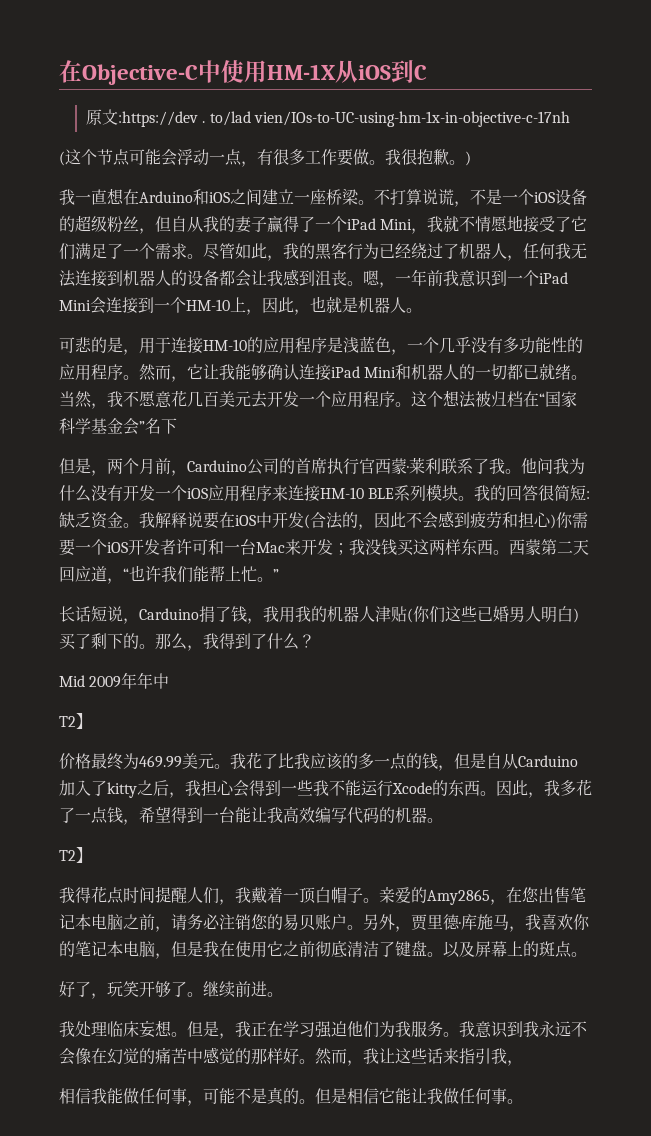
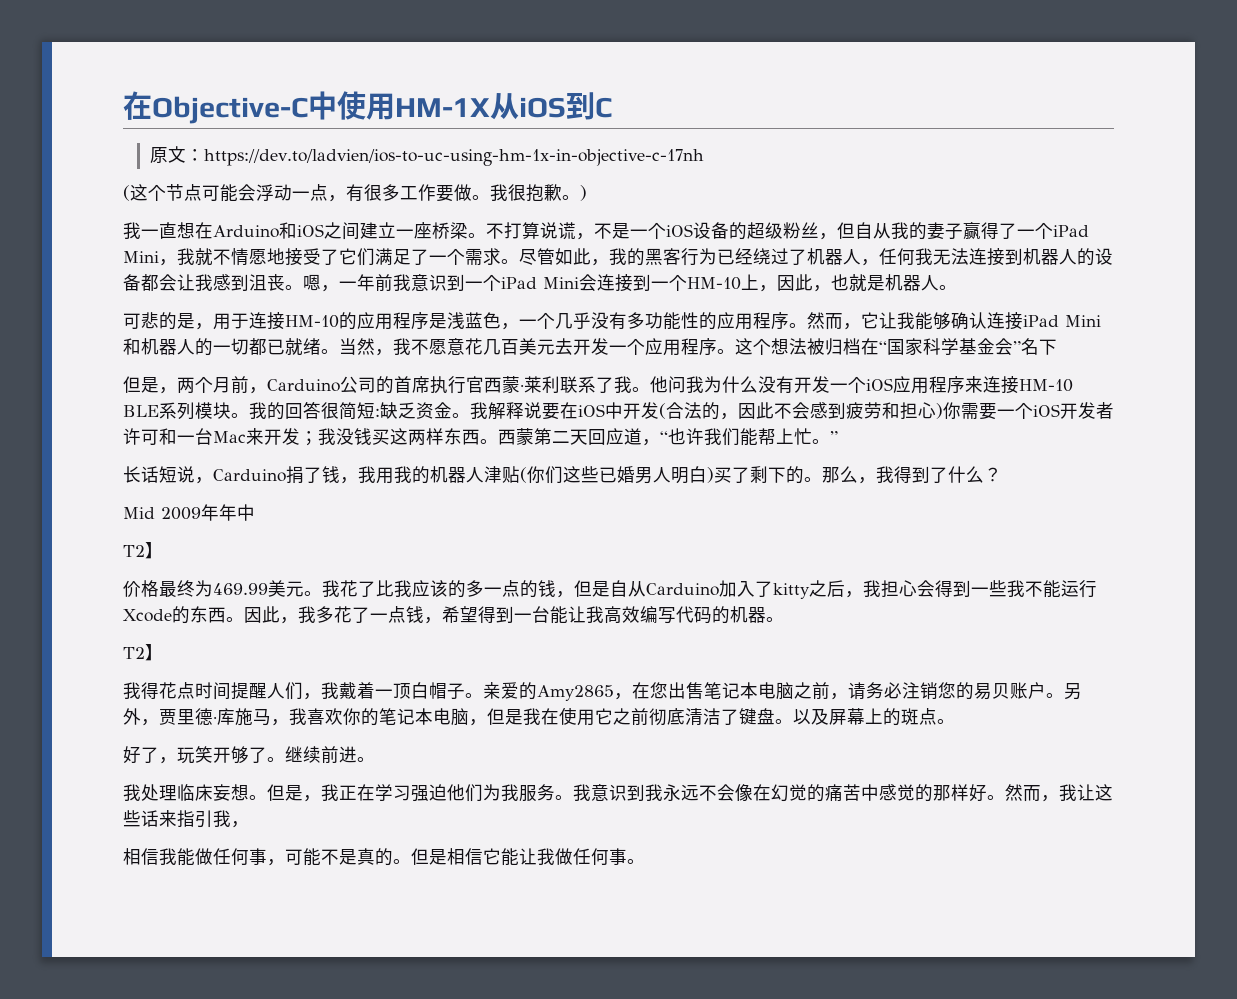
- 原文:https://dev . to/lad vien/IOs-to-UC-using-hm-1x-in-objective-c-17nh
+ 原文：https://dev.to/ladvien/ios-to-uc-using-hm-1x-in-objective-c-17nh

